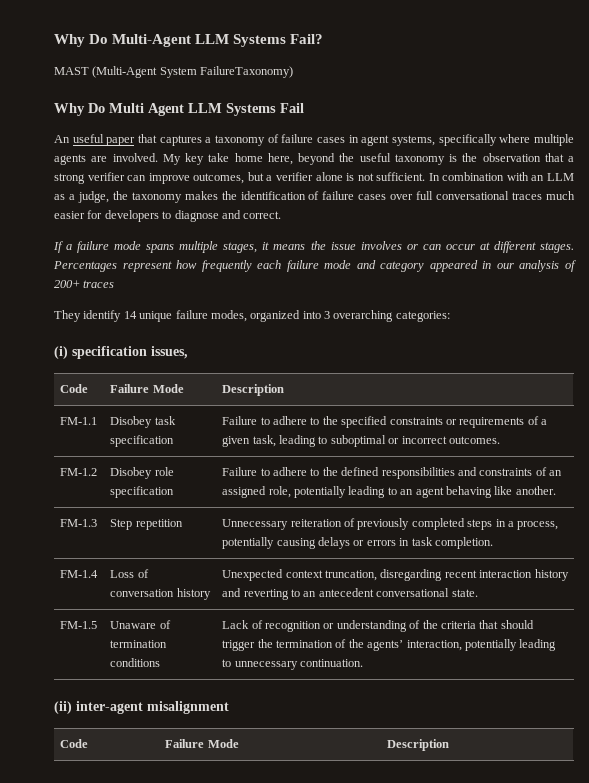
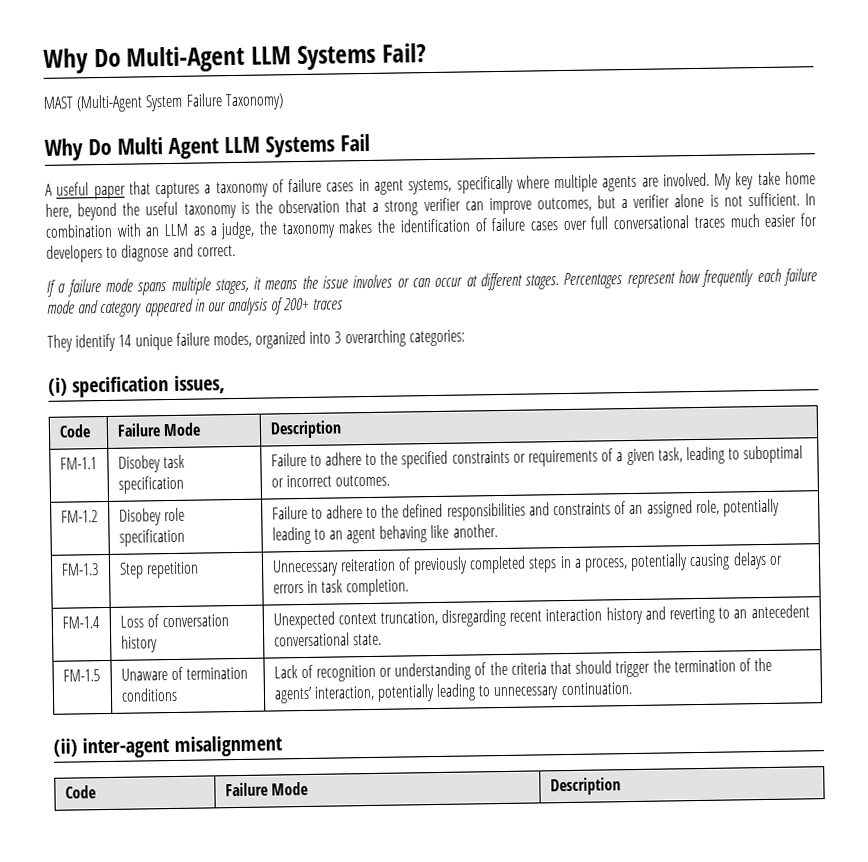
- MAST (Multi-Agent System FailureTaxonomy)
+ MAST (Multi-Agent System Failure Taxonomy)
- An useful paper that captures a taxonomy of failure cases in agent systems, specifically where multiple agents are involved.
+ A useful paper that captures a taxonomy of failure cases in agent systems, specifically where multiple agents are involved.

